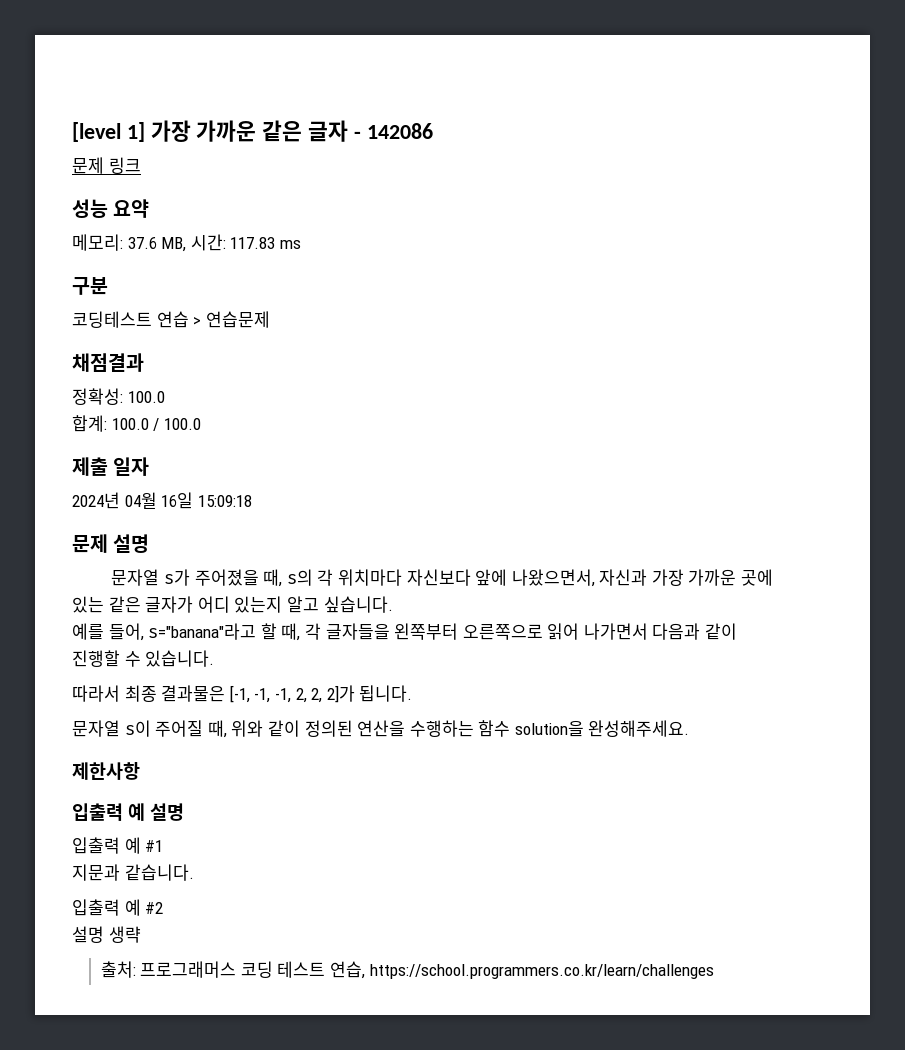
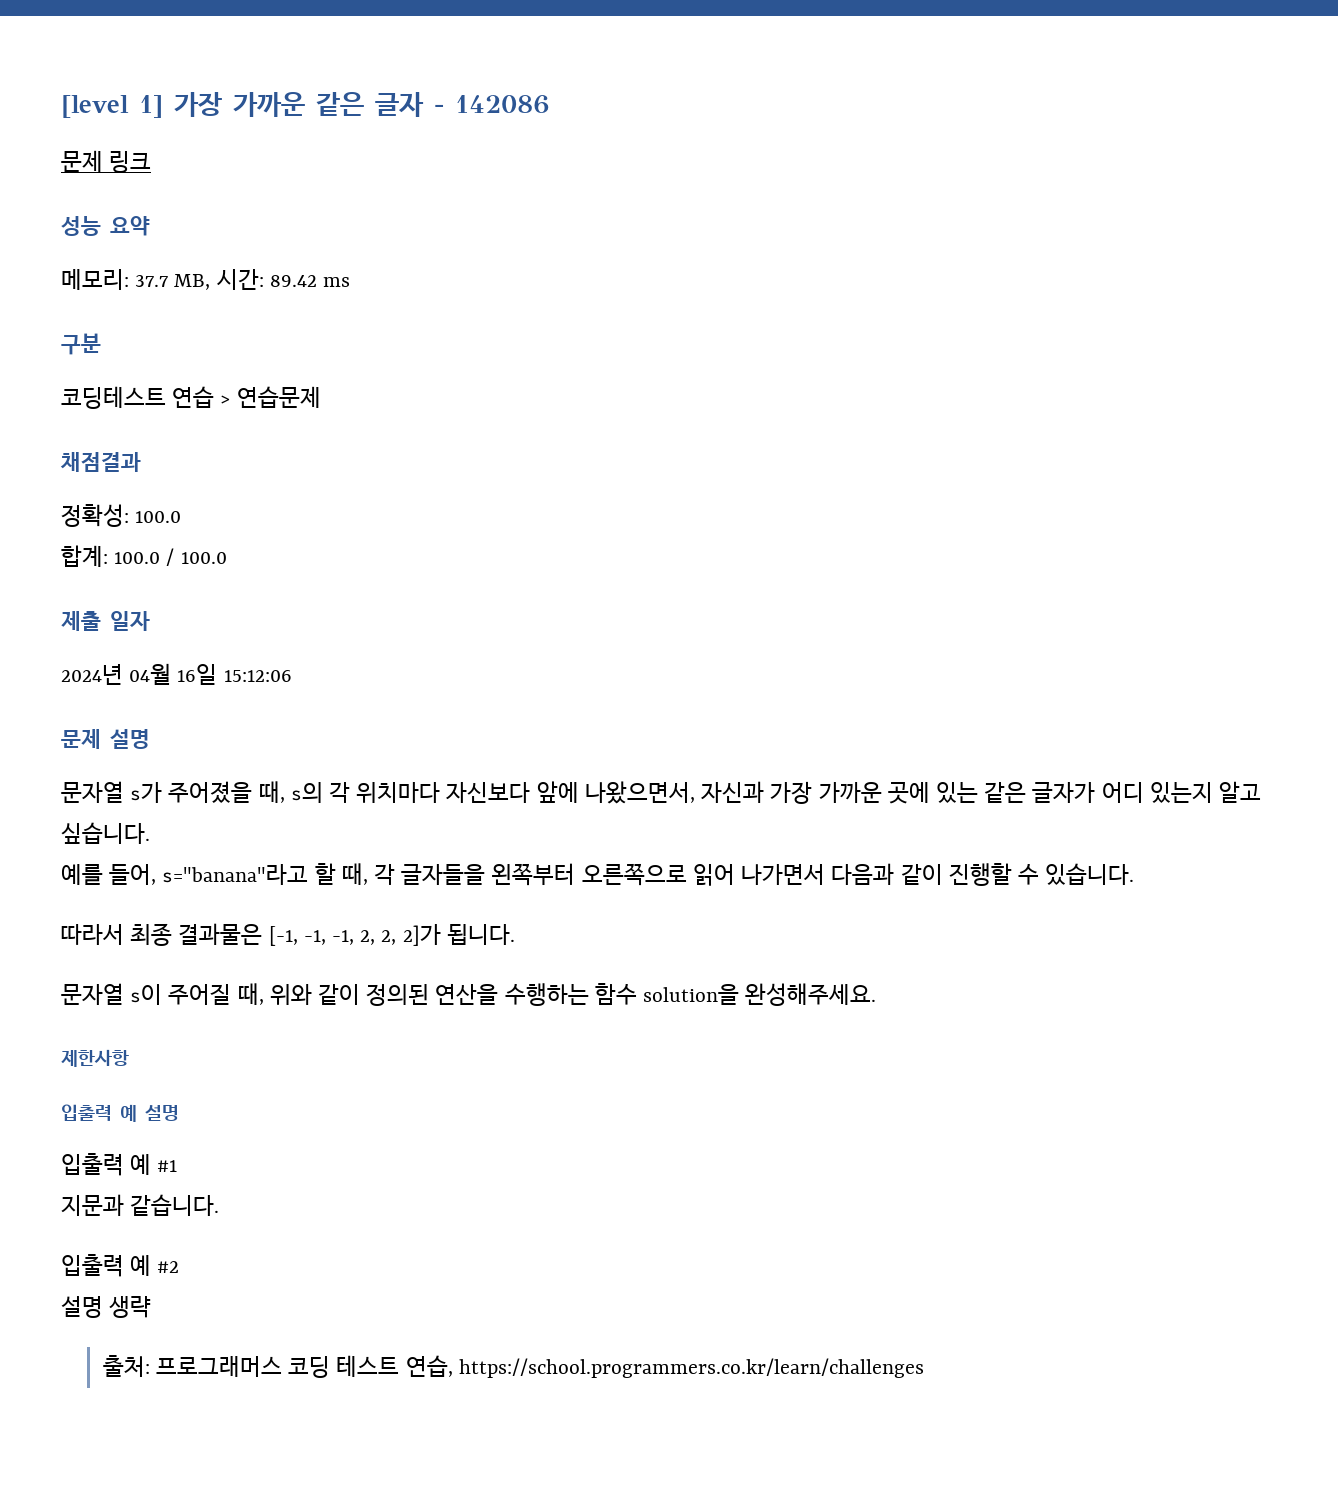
- 메모리: 37.6 MB, 시간: 117.83 ms
+ 메모리: 37.7 MB, 시간: 89.42 ms
- 2024년 04월 16일 15:09:18
+ 2024년 04월 16일 15:12:06

